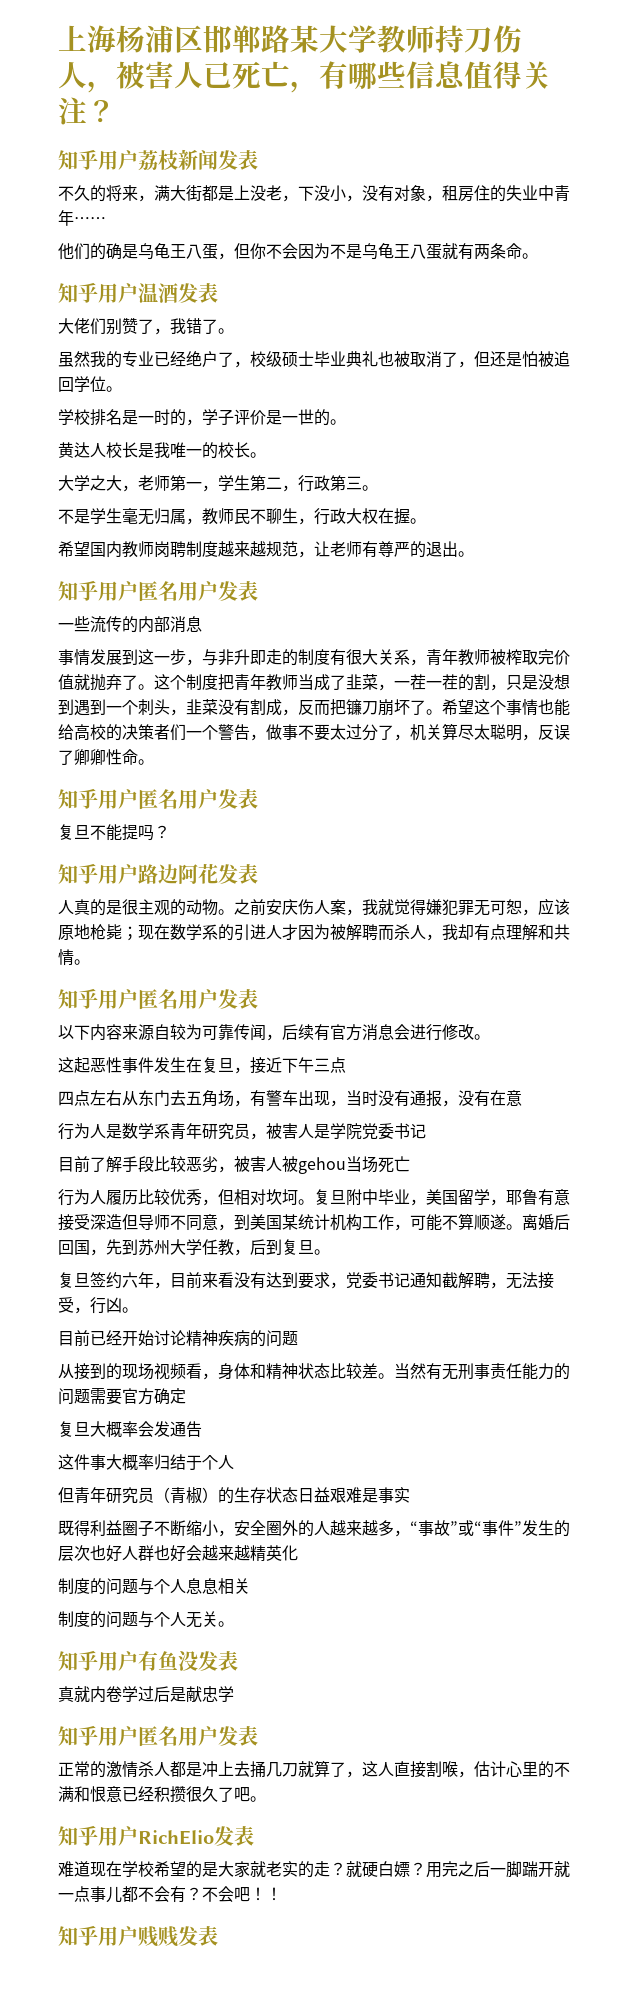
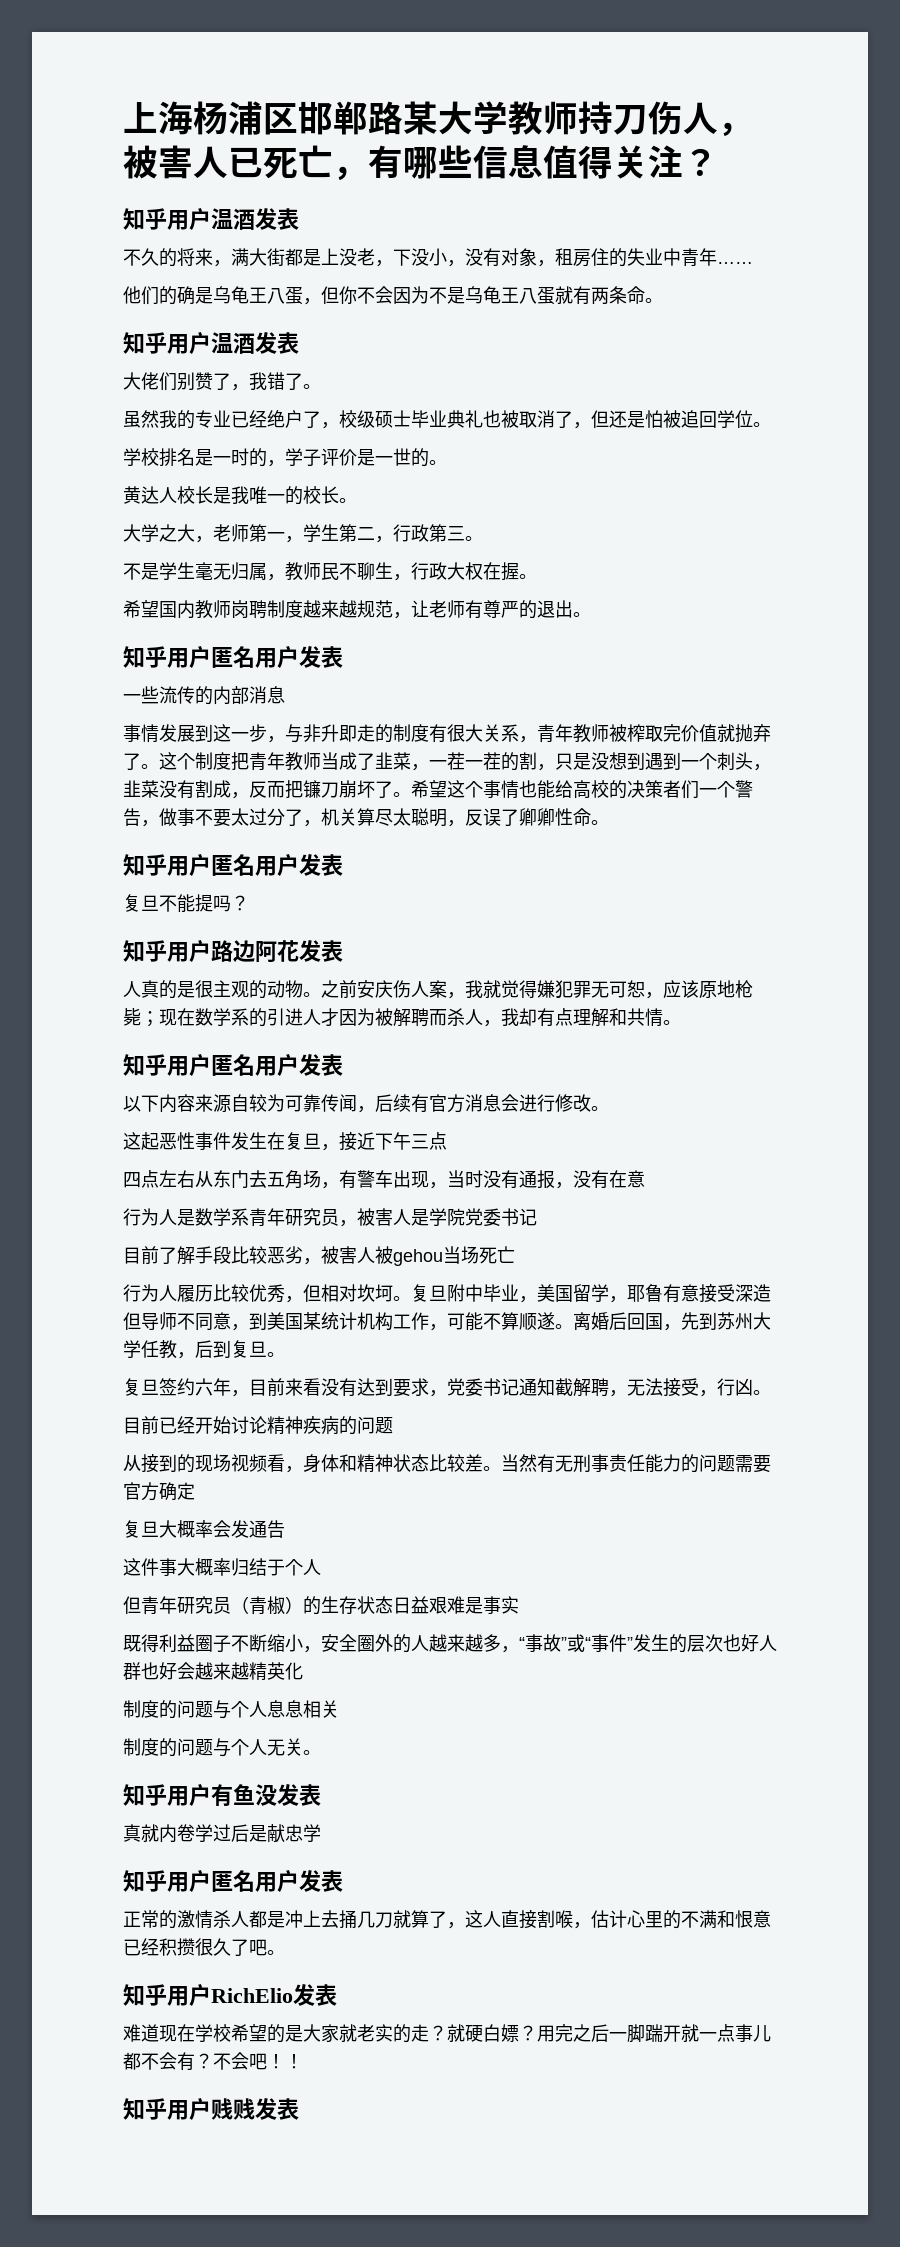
  上海杨浦区邯郸路某大学教师持刀伤人，被害人已死亡，有哪些信息值得关注？
- 知乎用户荔枝新闻发表
+ 知乎用户温酒发表

